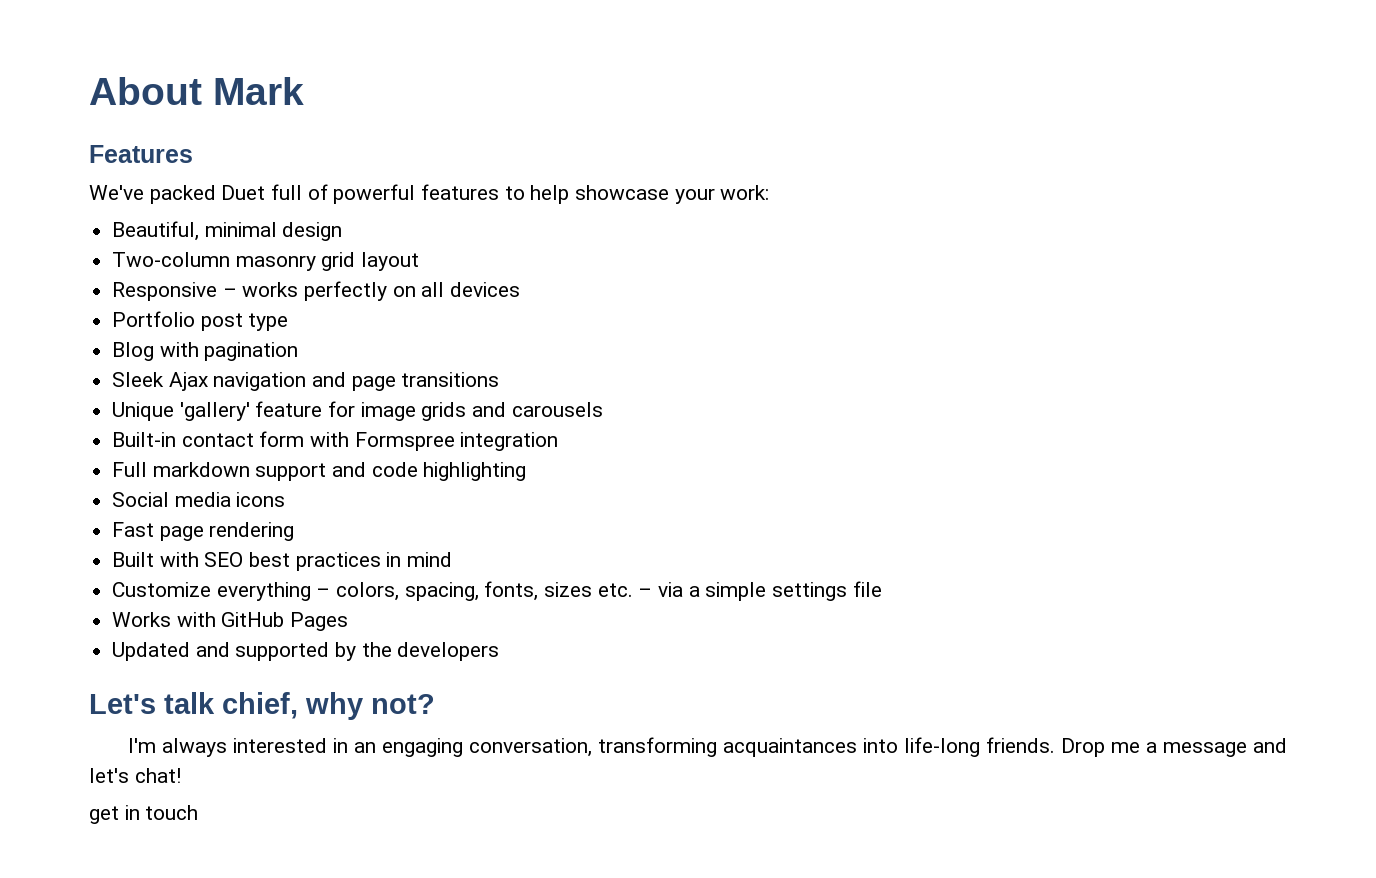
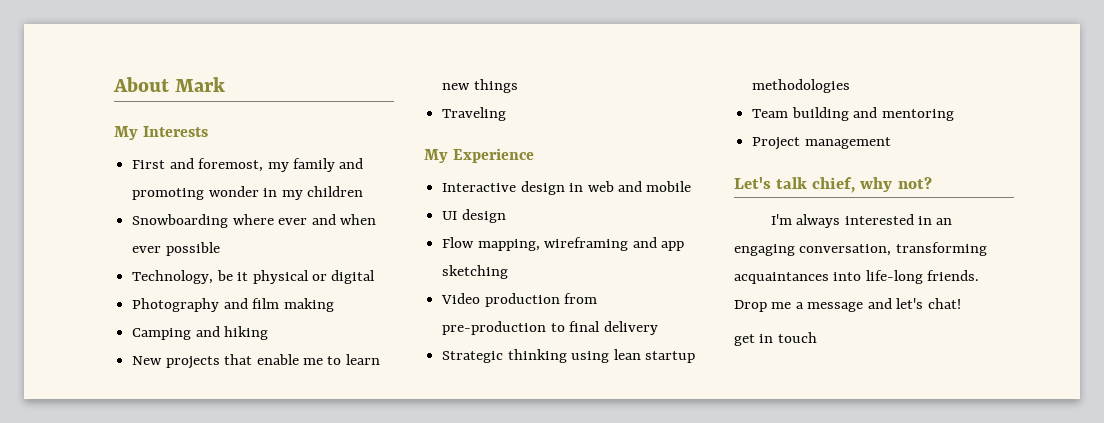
- Features
- We've packed Duet full of powerful features to help showcase your work:
- Beautiful, minimal design
- Two-column masonry grid layout
- Responsive – works perfectly on all devices
- Portfolio post type
- Blog with pagination
- Sleek Ajax navigation and page transitions
- Unique 'gallery' feature for image grids and carousels
- Built-in contact form with Formspree integration
- Full markdown support and code highlighting
- Social media icons
- Fast page rendering
- Built with SEO best practices in mind
- Customize everything – colors, spacing, fonts, sizes etc. – via a simple settings file
- Works with GitHub Pages
- Updated and supported by the developers
+ My Interests
+ First and foremost, my family and promoting wonder in my children
+ Snowboarding where ever and when ever possible
+ Technology, be it physical or digital
+ Photography and film making
+ Camping and hiking
+ New projects that enable me to learn new things
+ Traveling
+ My Experience
+ Interactive design in web and mobile
+ UI design
+ Flow mapping, wireframing and app sketching
+ Video production from pre-production to final delivery
+ Strategic thinking using lean startup methodologies
+ Team building and mentoring
+ Project management

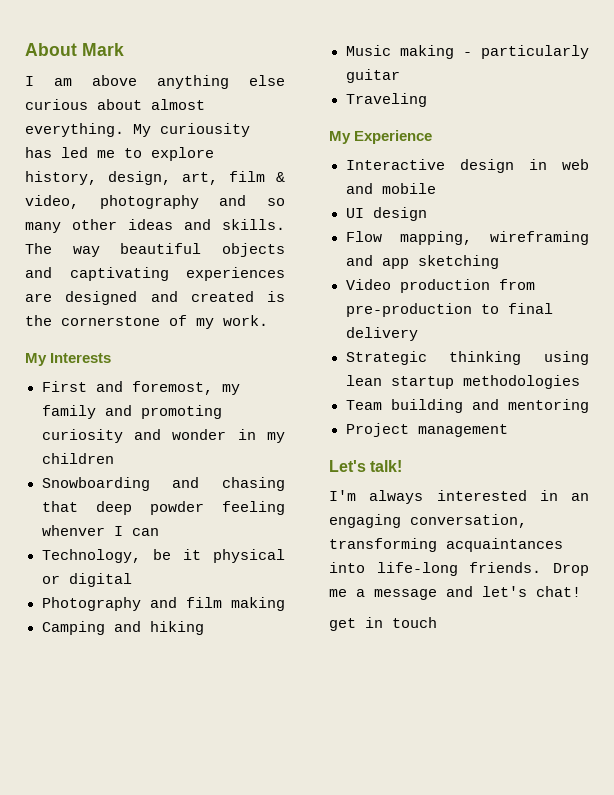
+ I am above anything else curious about almost everything. My curiousity has led me to explore history, design, art, film & video, photography and so many other ideas and skills. The way beautiful objects and captivating experiences are designed and created is the cornerstone of my work.
- First and foremost, my family and promoting wonder in my children
+ First and foremost, my family and promoting curiosity and wonder in my children
- Snowboarding where ever and when ever possible
+ Snowboarding and chasing that deep powder feeling whenver I can
- New projects that enable me to learn new things
+ Music making - particularly guitar
- Let's talk chief, why not?
+ Let's talk!

